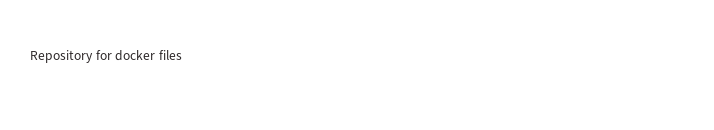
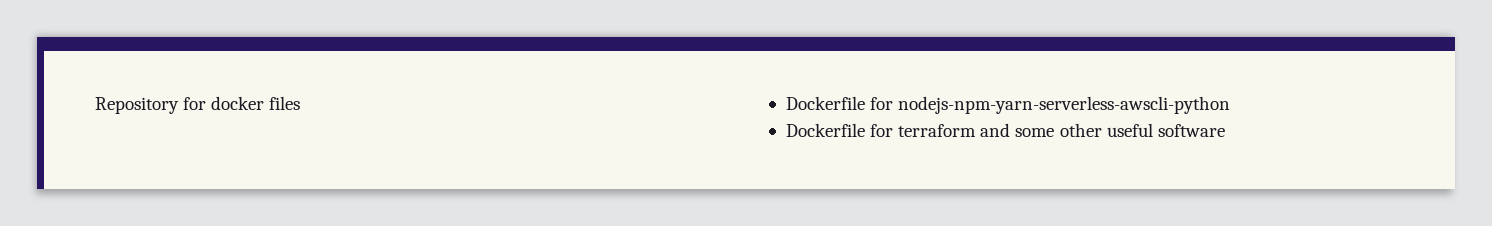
+ Dockerfile for nodejs-npm-yarn-serverless-awscli-python
+ Dockerfile for terraform and some other useful software

